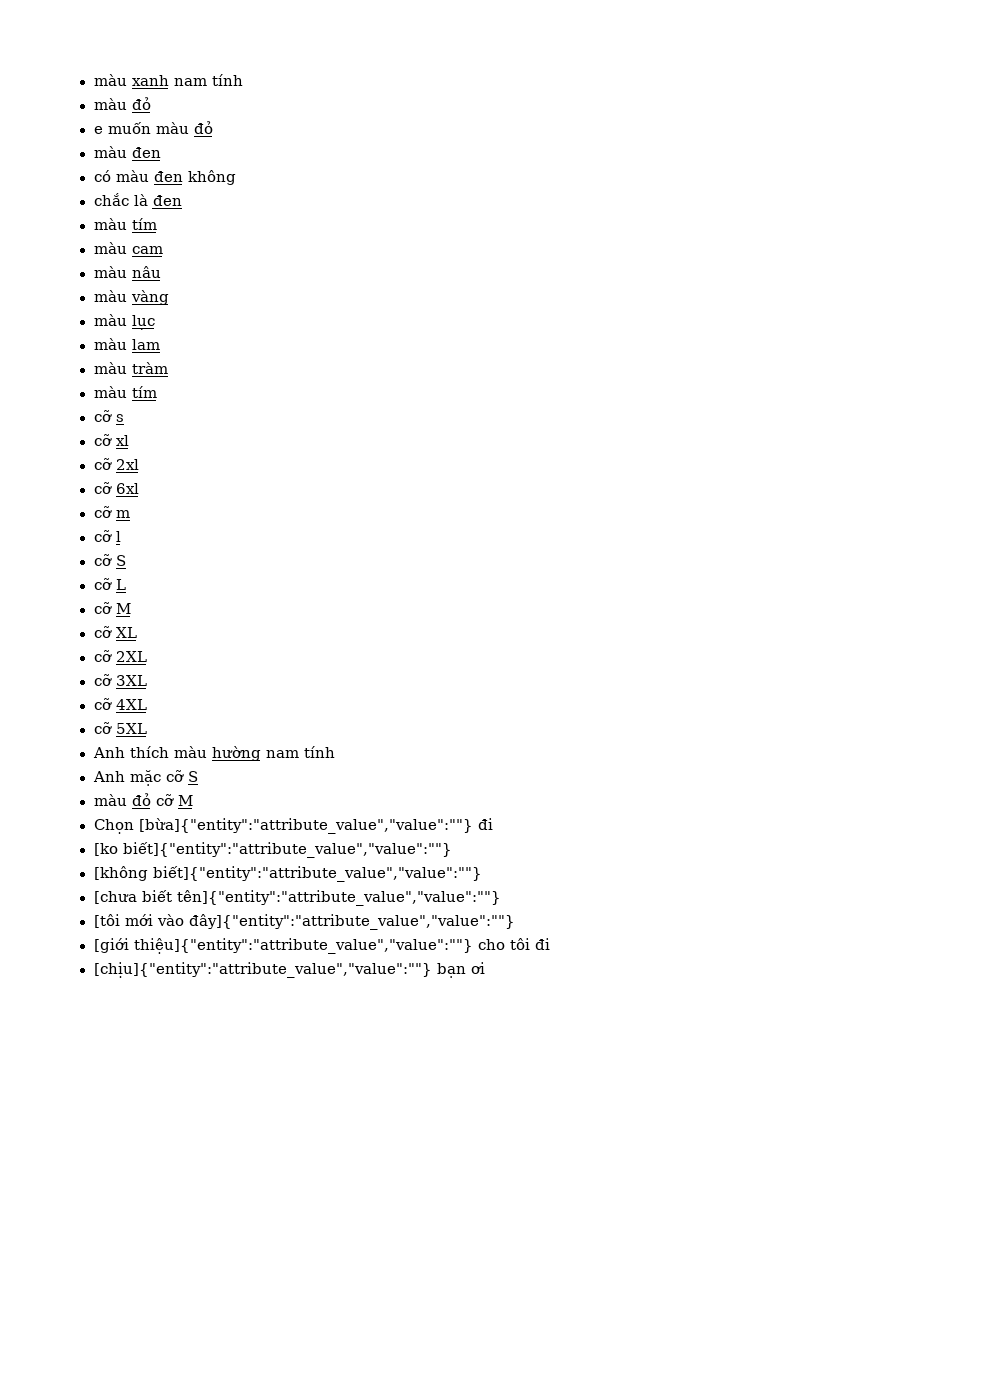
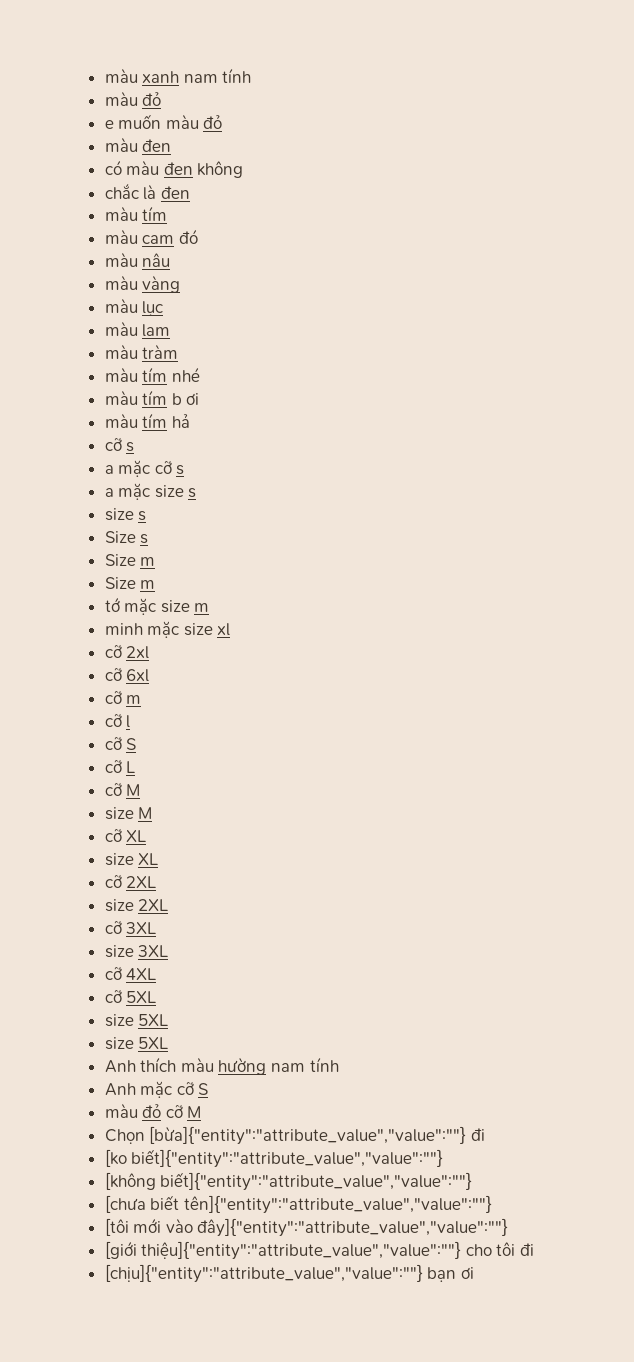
- màu cam
+ màu cam đó
  màu tràm
- màu tím
+ màu tím nhé
+ màu tím b ơi
+ màu tím hả
  cỡ s
- cỡ xl
+ a mặc cỡ s
+ a mặc size s
+ size s
+ Size s
+ Size m
+ Size m
+ tớ mặc size m
+ minh mặc size xl
+ size M
+ size XL
+ size 2XL
+ size 3XL
  cỡ 5XL
+ size 5XL
+ size 5XL

